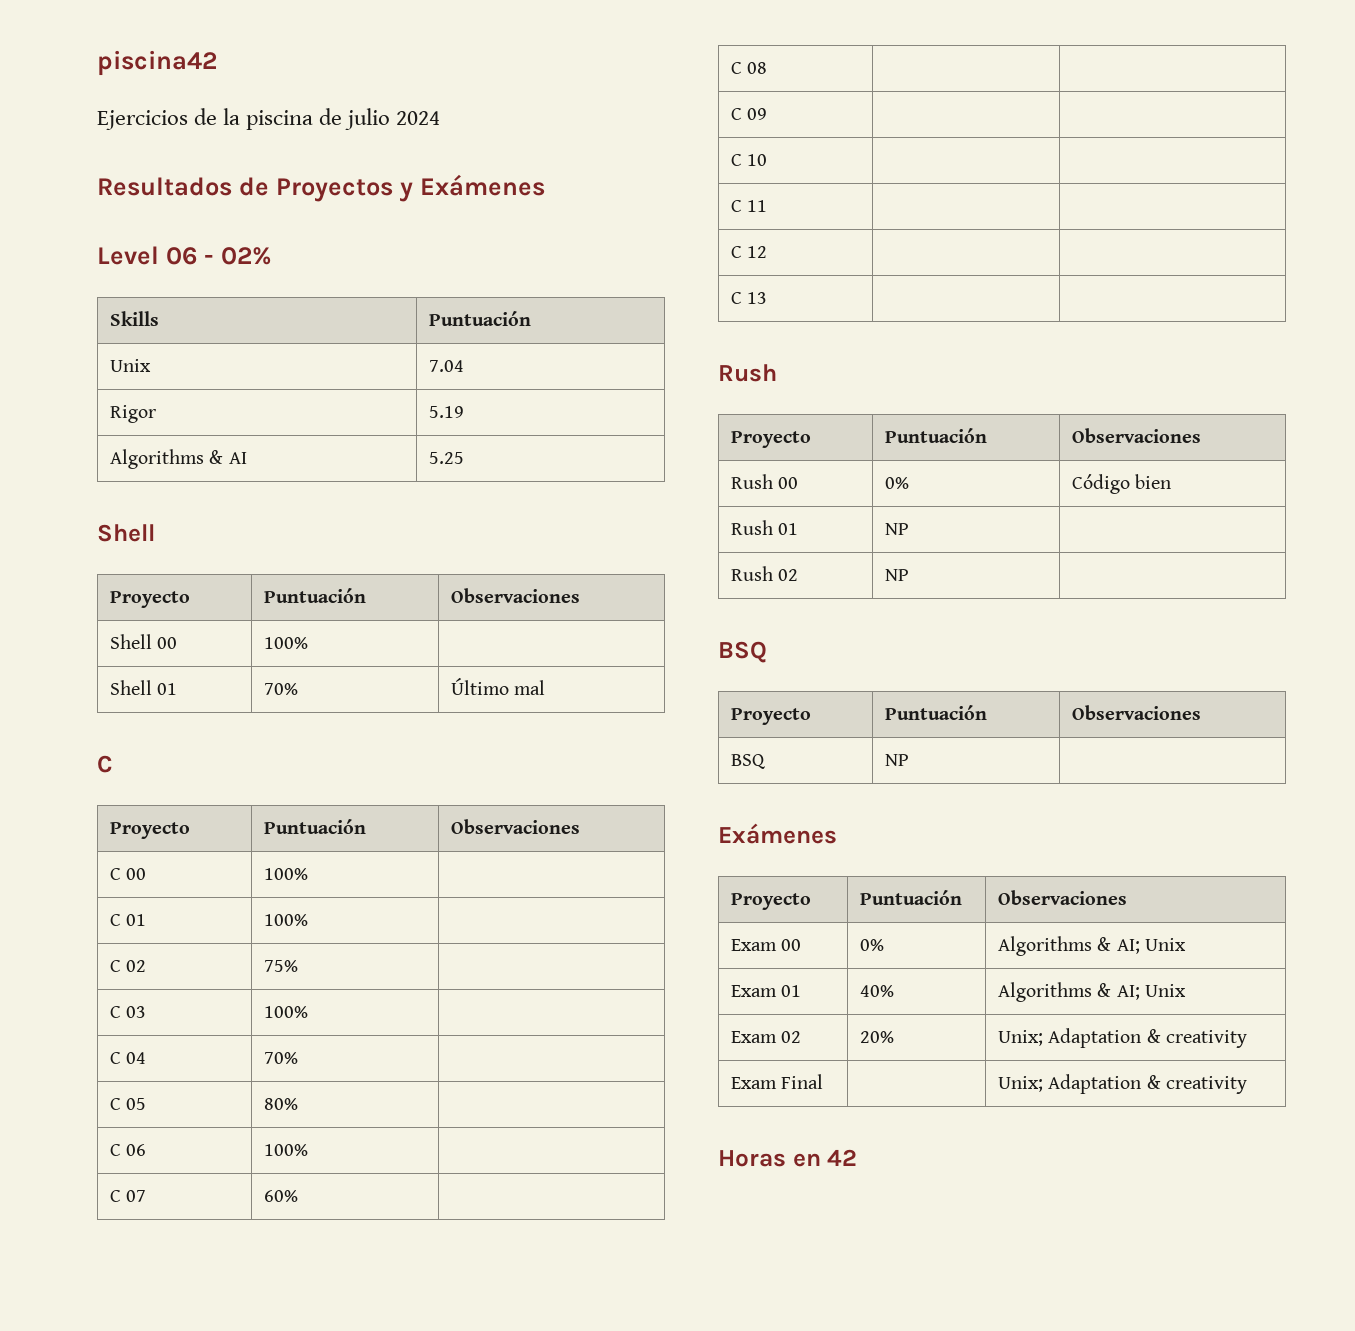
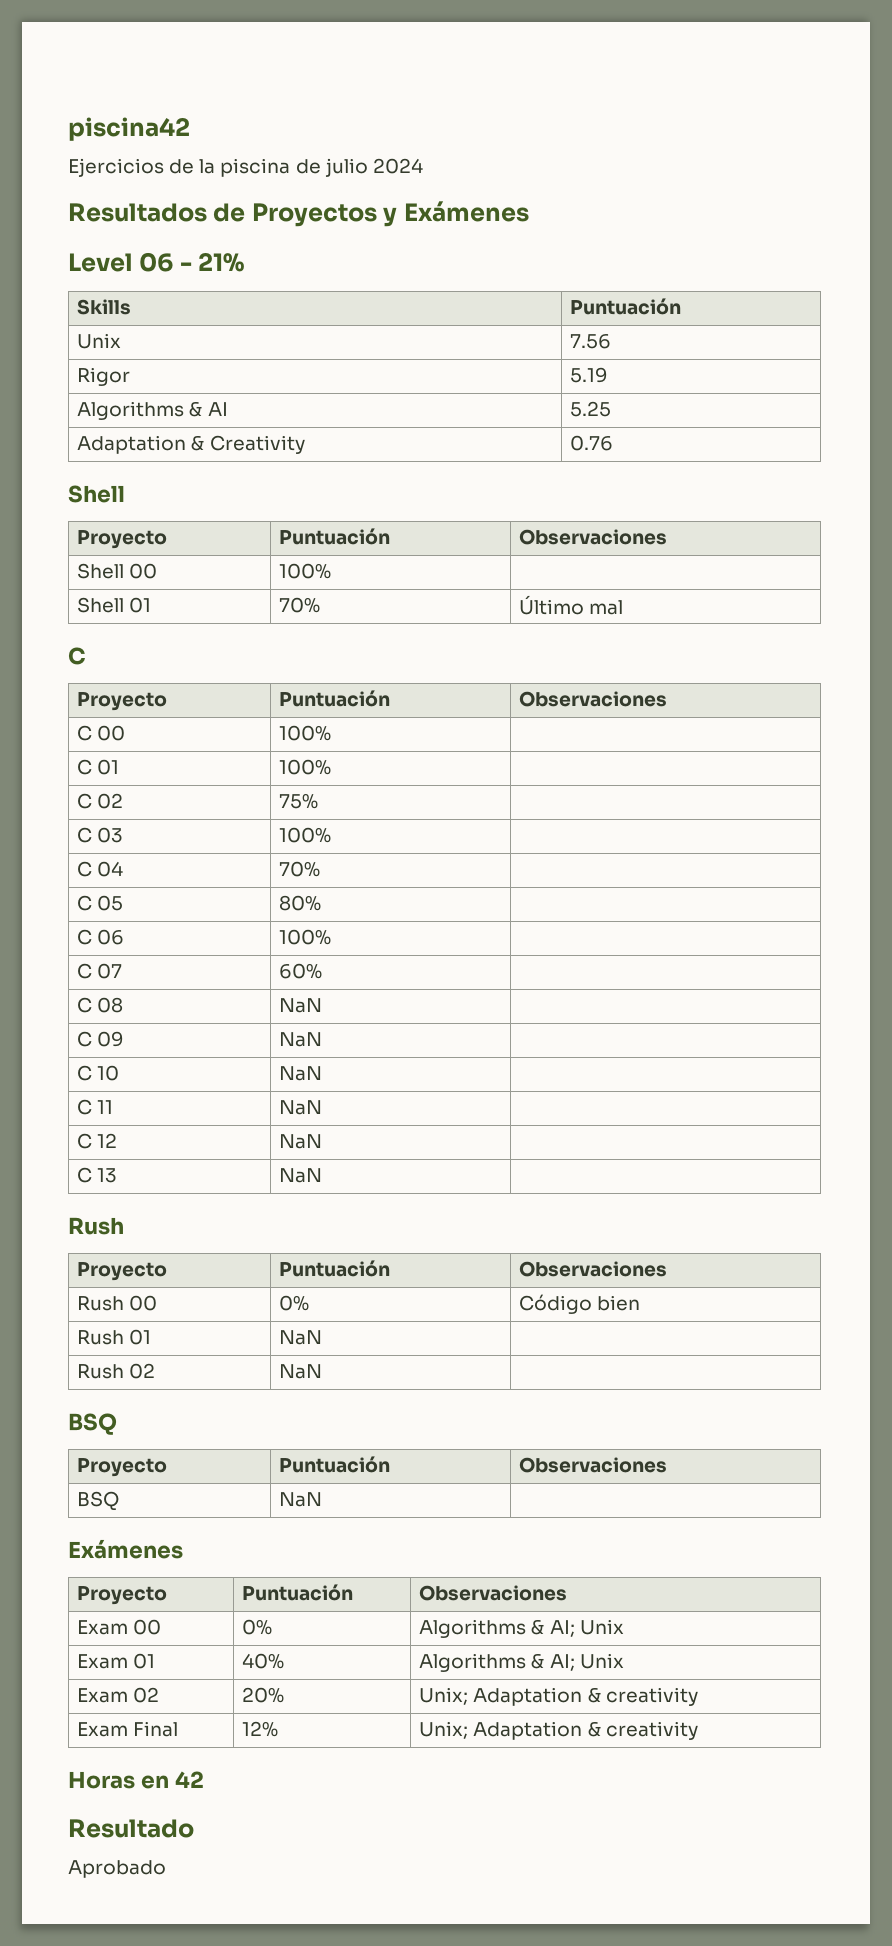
- Level 06 - 02%
+ Level 06 - 21%
- Unix | 7.04
+ Unix | 7.56
+ Adaptation & Creativity | 0.76
- C 08 | |
+ C 08 | NaN |
- C 09 | |
+ C 09 | NaN |
- C 10 | |
+ C 10 | NaN |
- C 11 | |
+ C 11 | NaN |
- C 12 | |
+ C 12 | NaN |
- C 13 | |
+ C 13 | NaN |
- Rush 01 | NP |
+ Rush 01 | NaN |
- Rush 02 | NP |
+ Rush 02 | NaN |
- BSQ | NP |
+ BSQ | NaN |
- Exam Final | | Unix; Adaptation & creativity
+ Exam Final | 12% | Unix; Adaptation & creativity
+ Resultado
+ Aprobado

